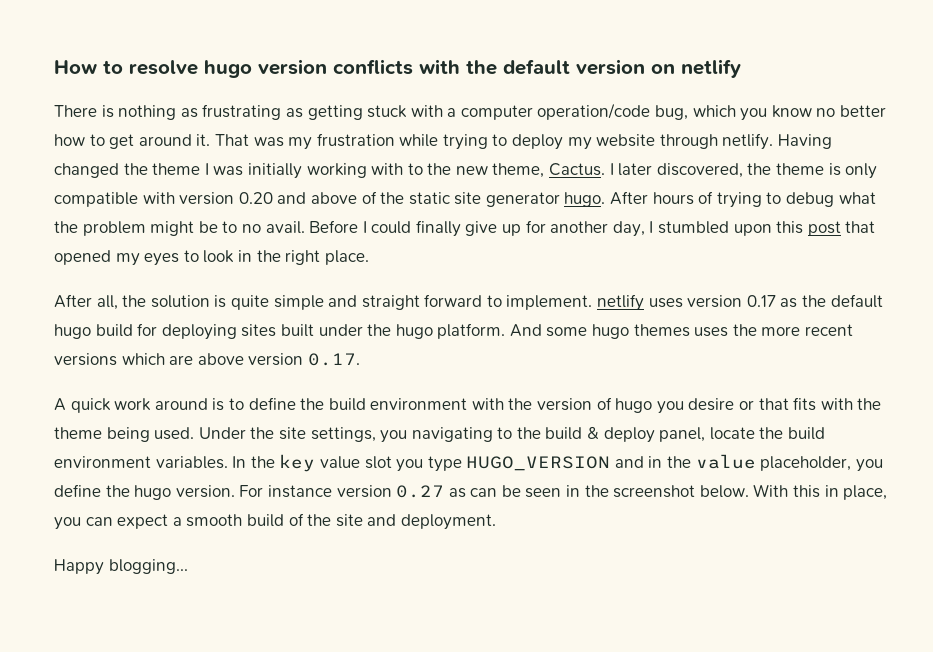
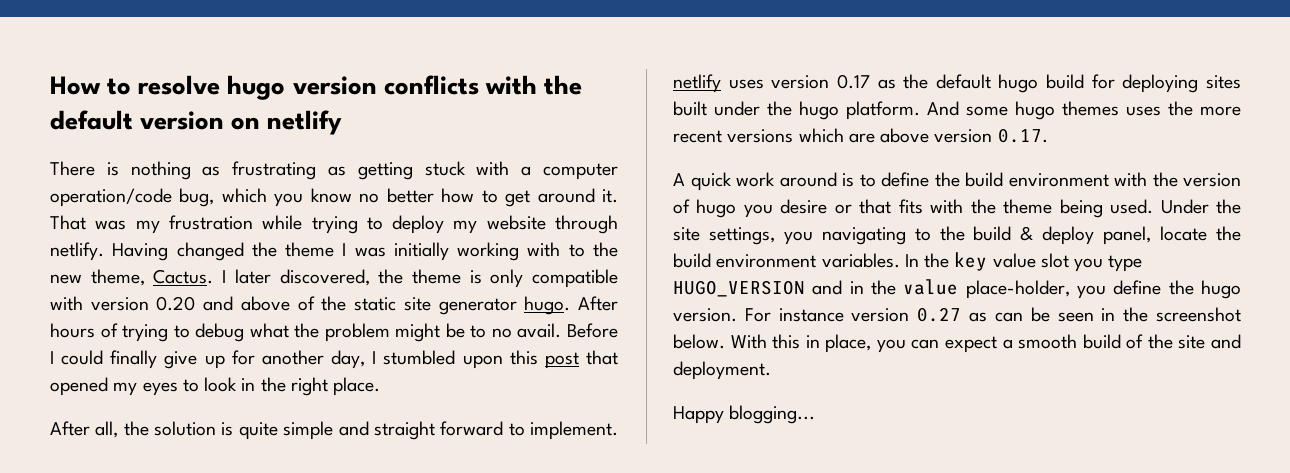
- In the key value slot you type HUGO_VERSION and in the value placeholder, you define the hugo version.
+ In the key value slot you type HUGO_VERSION and in the value place-holder, you define the hugo version.

